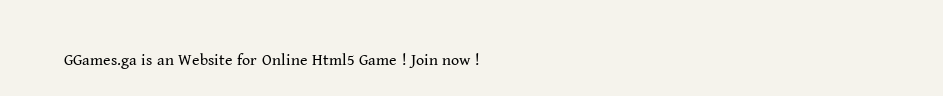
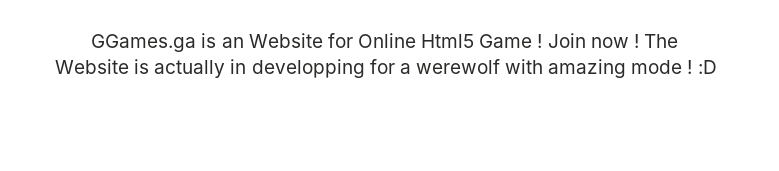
+ The Website is actually in developping for a werewolf with amazing mode ! :D

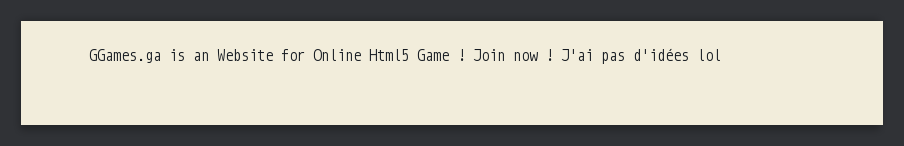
- The Website is actually in developping for a werewolf with amazing mode ! :D
+ J'ai pas d'idées lol

